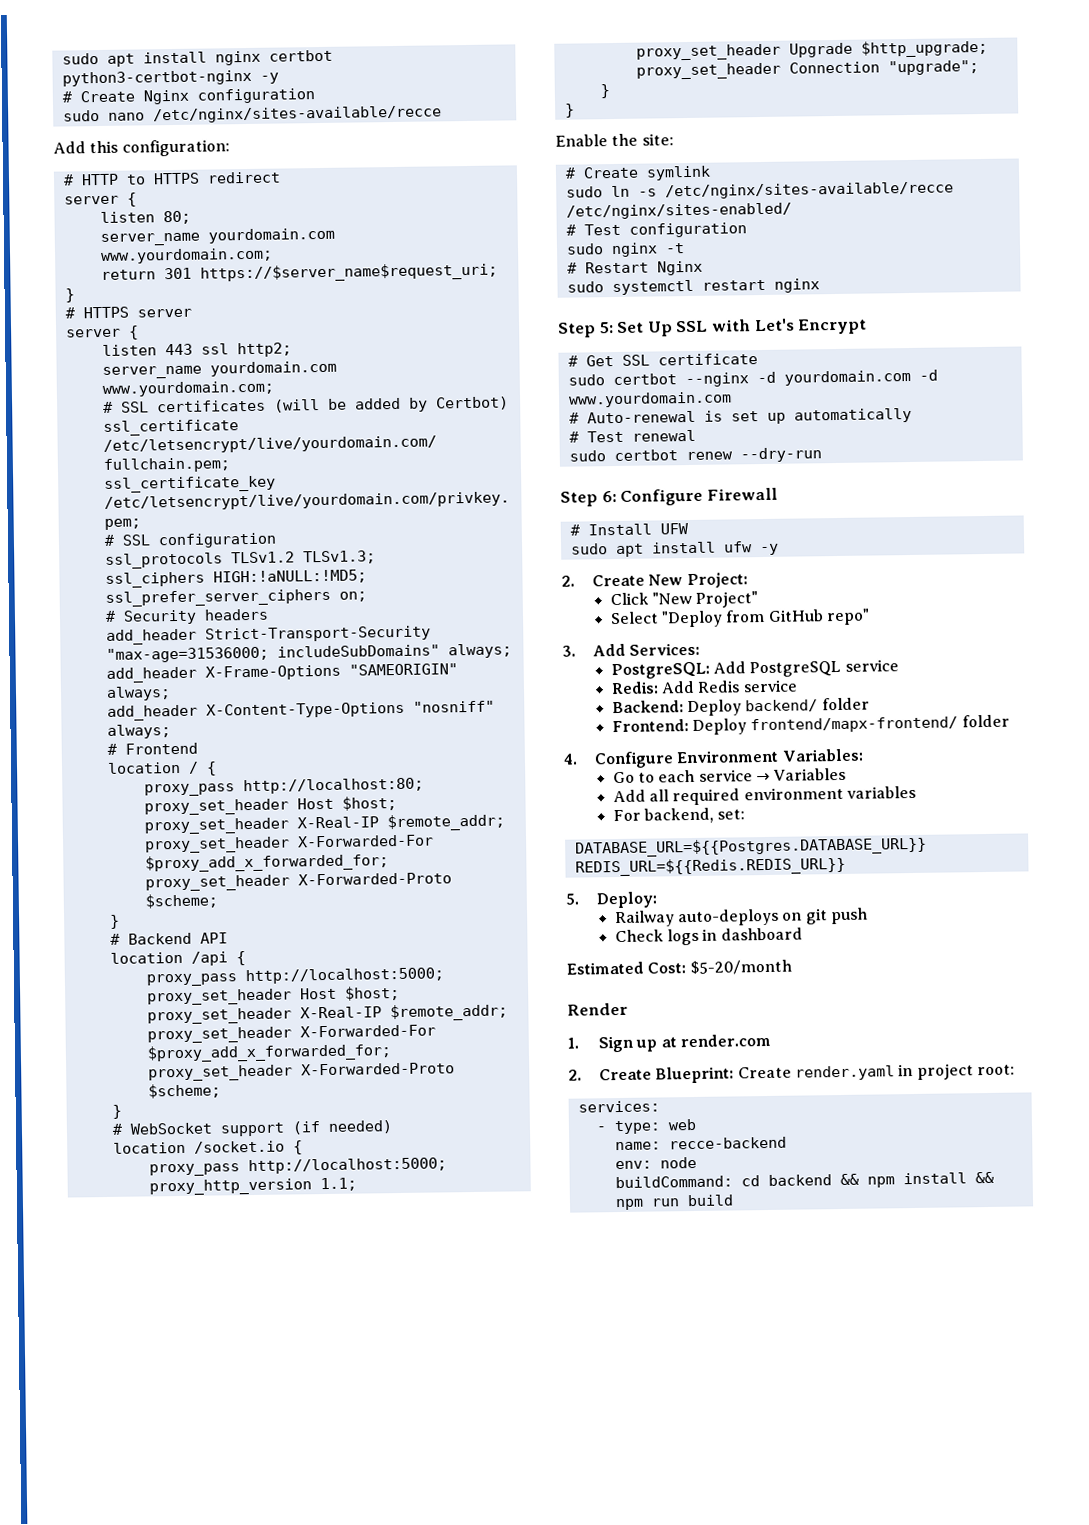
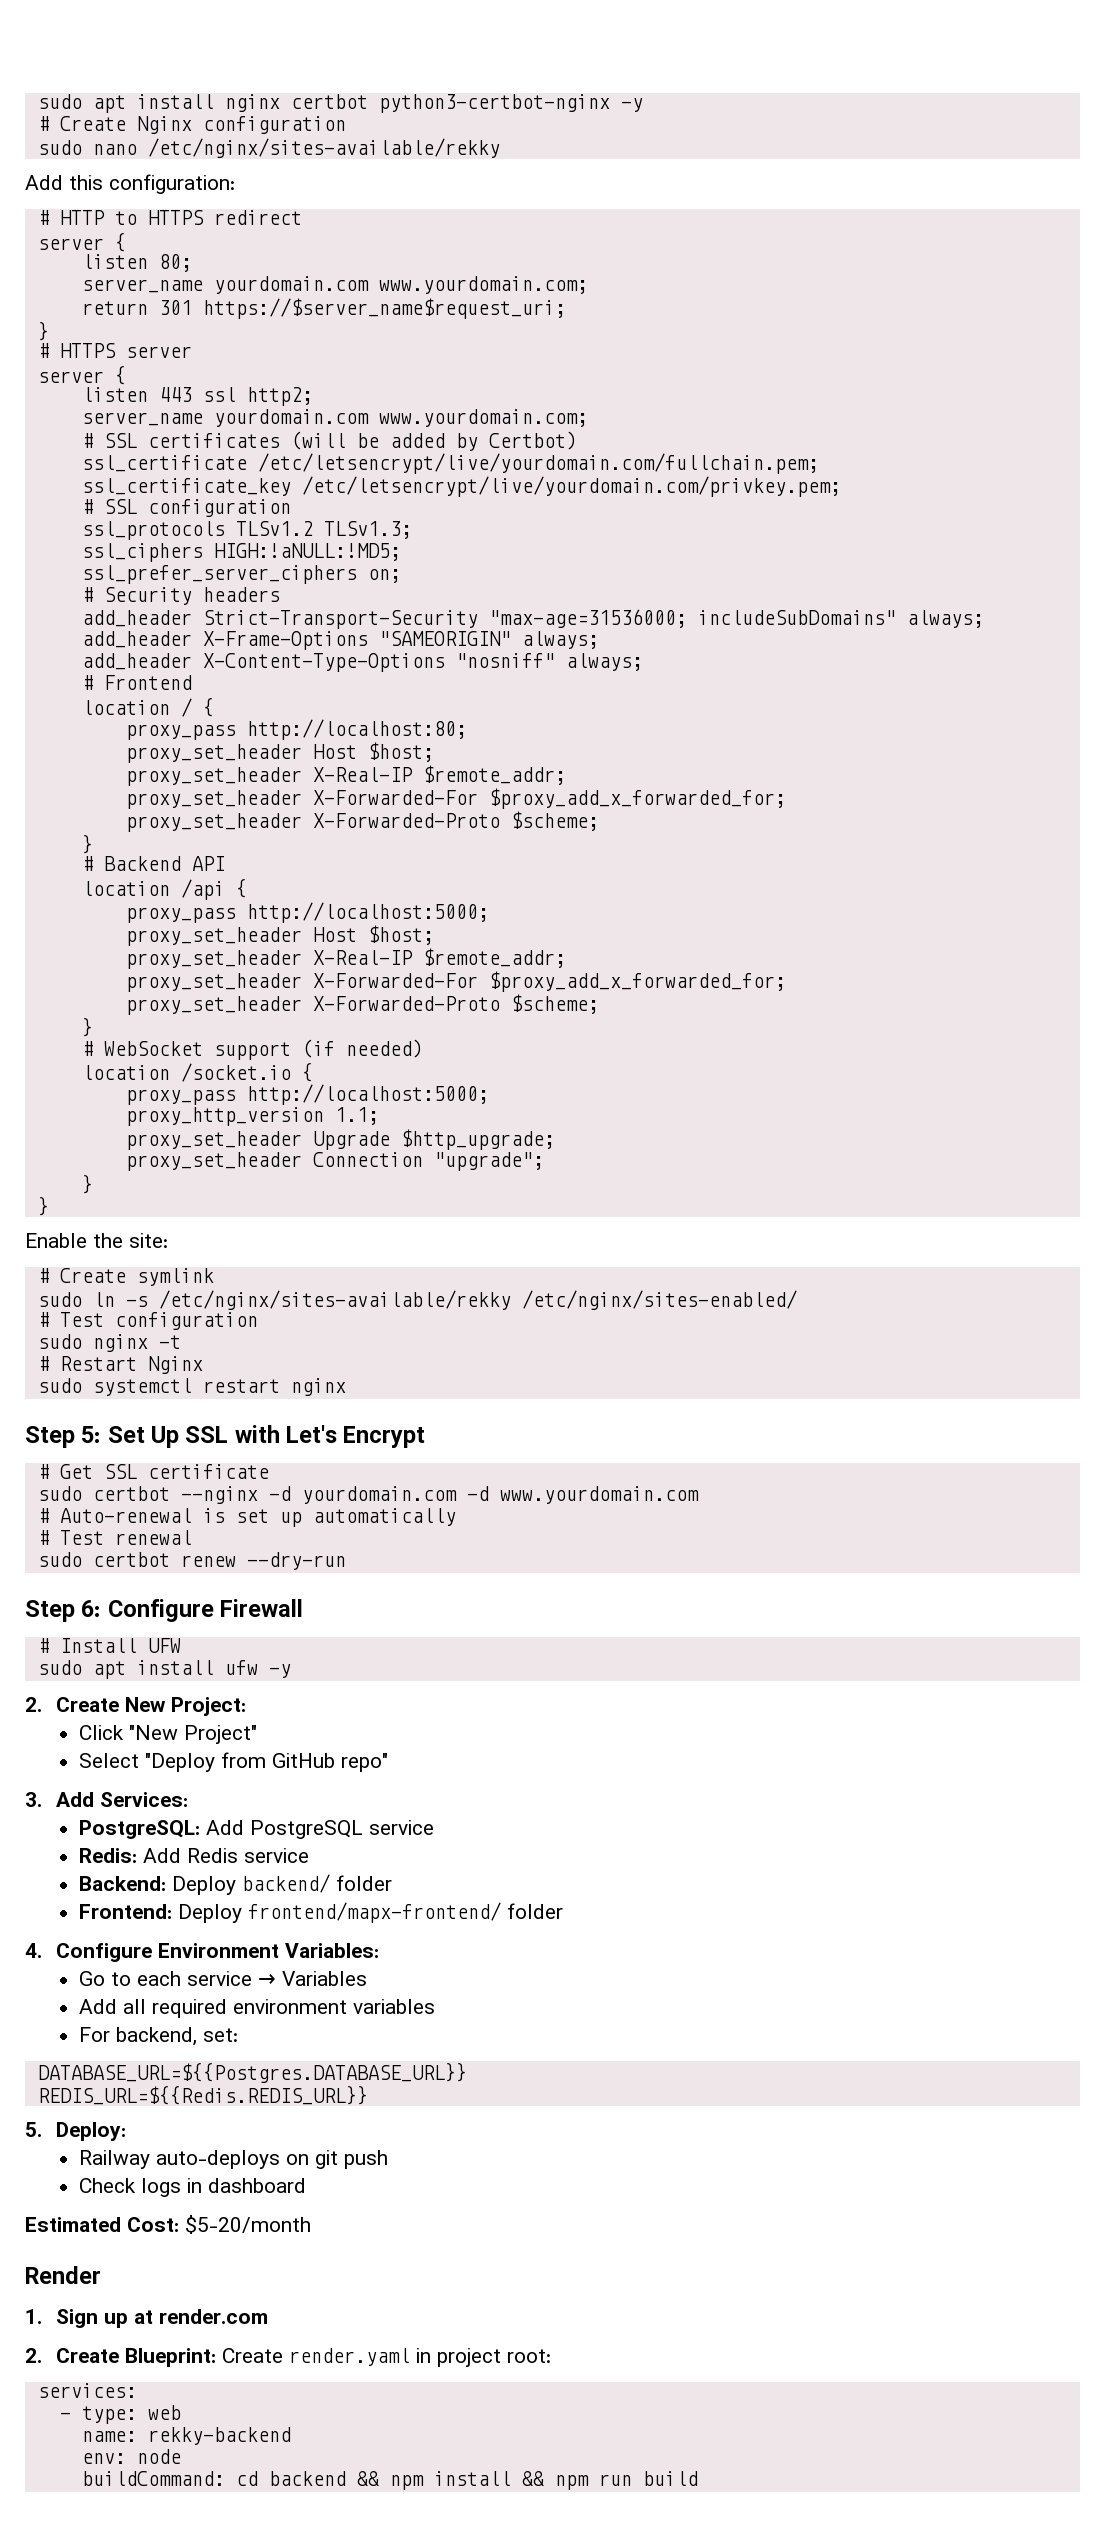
- sudo nano /etc/nginx/sites-available/recce
+ sudo nano /etc/nginx/sites-available/rekky
- sudo ln -s /etc/nginx/sites-available/recce /etc/nginx/sites-enabled/
+ sudo ln -s /etc/nginx/sites-available/rekky /etc/nginx/sites-enabled/
- name: recce-backend
+ name: rekky-backend

